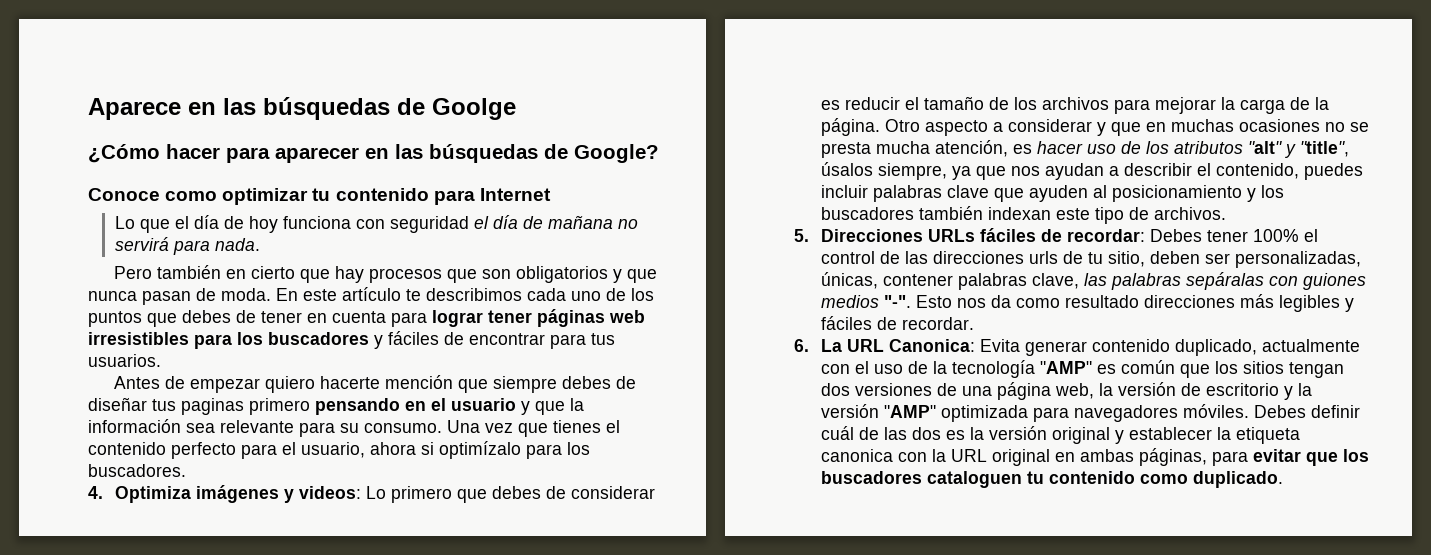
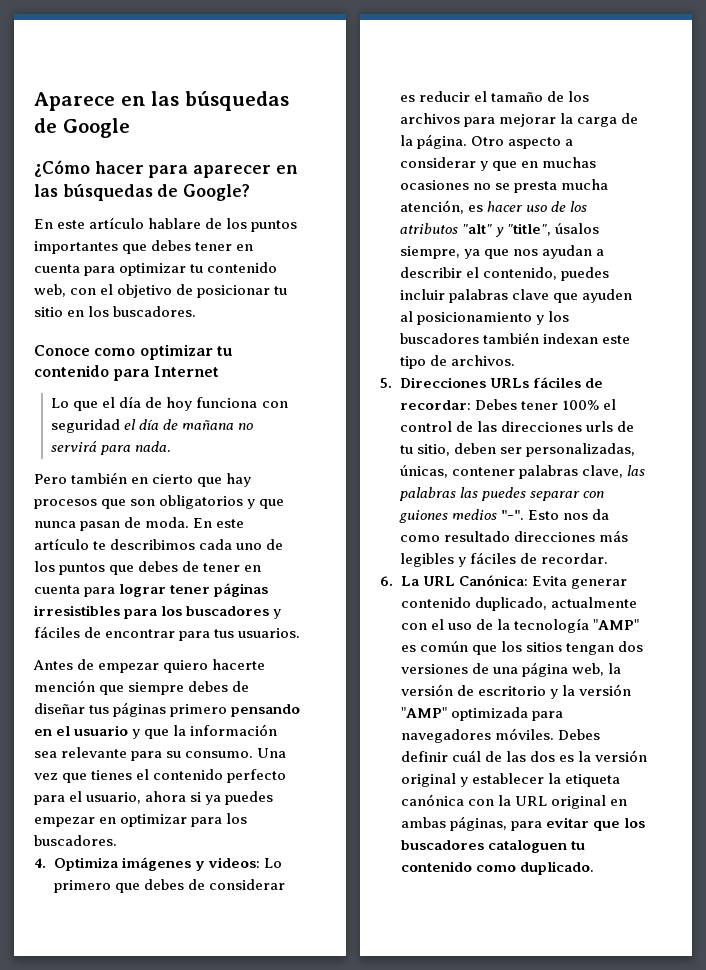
- Aparece en las búsquedas de Goolge
+ Aparece en las búsquedas de Google
+ En este artículo hablare de los puntos importantes que debes tener en cuenta para optimizar tu contenido web, con el objetivo de posicionar tu sitio en los buscadores.
- En este artículo te describimos cada uno de los puntos que debes de tener en cuenta para lograr tener páginas web irresistibles para los buscadores y fáciles de encontrar para tus usuarios.
+ En este artículo te describimos cada uno de los puntos que debes de tener en cuenta para lograr tener páginas irresistibles para los buscadores y fáciles de encontrar para tus usuarios.
- Antes de empezar quiero hacerte mención que siempre debes de diseñar tus paginas primero pensando en el usuario y que la información sea relevante para su consumo.
+ Antes de empezar quiero hacerte mención que siempre debes de diseñar tus páginas primero pensando en el usuario y que la información sea relevante para su consumo.
- Una vez que tienes el contenido perfecto para el usuario, ahora si optimízalo para los buscadores.
+ Una vez que tienes el contenido perfecto para el usuario, ahora si ya puedes empezar en optimizar para los buscadores.
- 5. Direcciones URLs fáciles de recordar: Debes tener 100% el control de las direcciones urls de tu sitio, deben ser personalizadas, únicas, contener palabras clave, las palabras sepáralas con guiones medios "-".
+ 5. Direcciones URLs fáciles de recordar: Debes tener 100% el control de las direcciones urls de tu sitio, deben ser personalizadas, únicas, contener palabras clave, las palabras las puedes separar con guiones medios "-".
- 6. La URL Canonica: Evita generar contenido duplicado, actualmente con el uso de la tecnología "AMP" es común que los sitios tengan dos versiones de una página web, la versión de escritorio y la versión "AMP" optimizada para navegadores móviles.
+ 6. La URL Canónica: Evita generar contenido duplicado, actualmente con el uso de la tecnología "AMP" es común que los sitios tengan dos versiones de una página web, la versión de escritorio y la versión "AMP" optimizada para navegadores móviles.
- Debes definir cuál de las dos es la versión original y establecer la etiqueta canonica con la URL original en ambas páginas, para evitar que los buscadores cataloguen tu contenido como duplicado.
+ Debes definir cuál de las dos es la versión original y establecer la etiqueta canónica con la URL original en ambas páginas, para evitar que los buscadores cataloguen tu contenido como duplicado.

